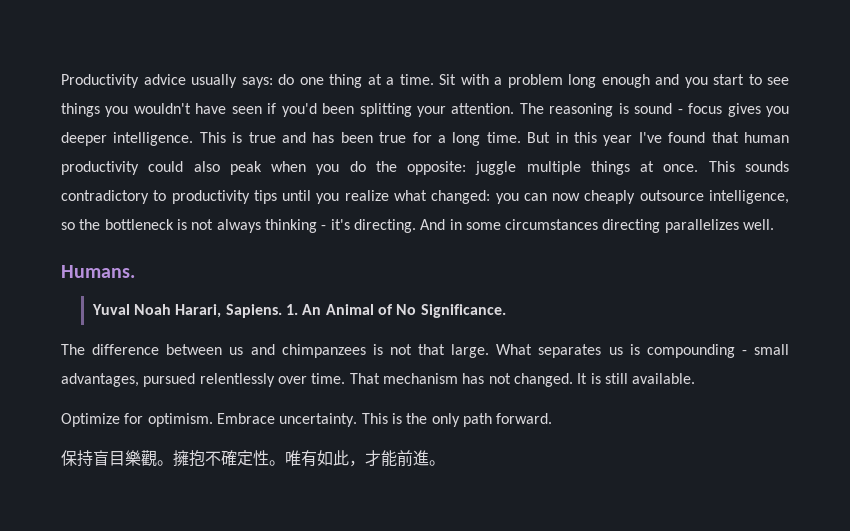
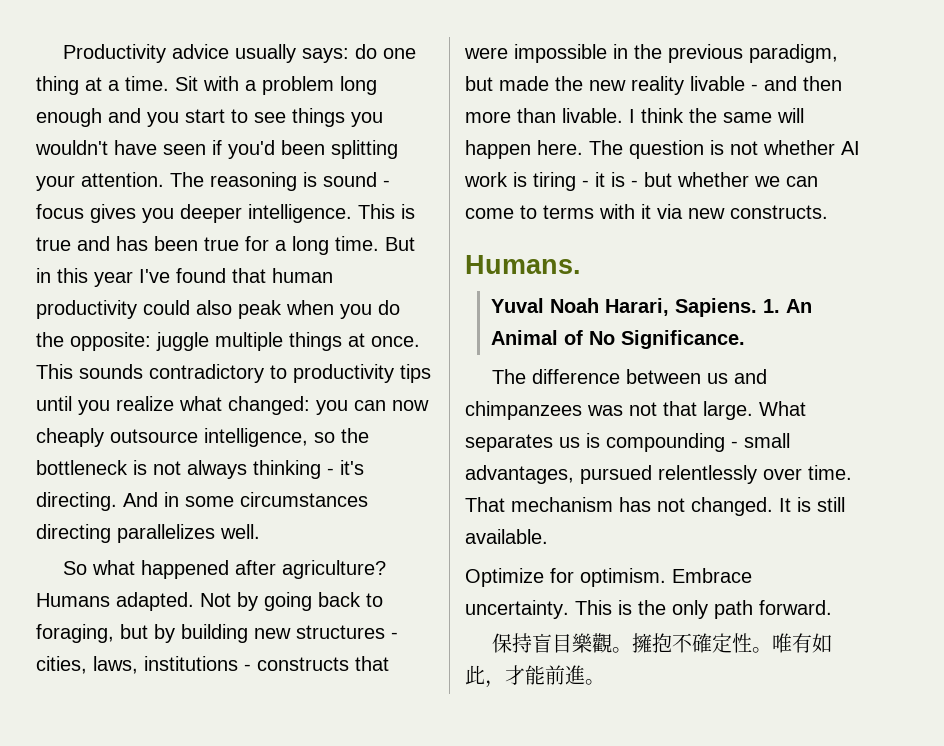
+ So what happened after agriculture? Humans adapted. Not by going back to foraging, but by building new structures - cities, laws, institutions - constructs that were impossible in the previous paradigm, but made the new reality livable - and then more than livable. I think the same will happen here. The question is not whether AI work is tiring - it is - but whether we can come to terms with it via new constructs.
- The difference between us and chimpanzees is not that large.
+ The difference between us and chimpanzees was not that large.

